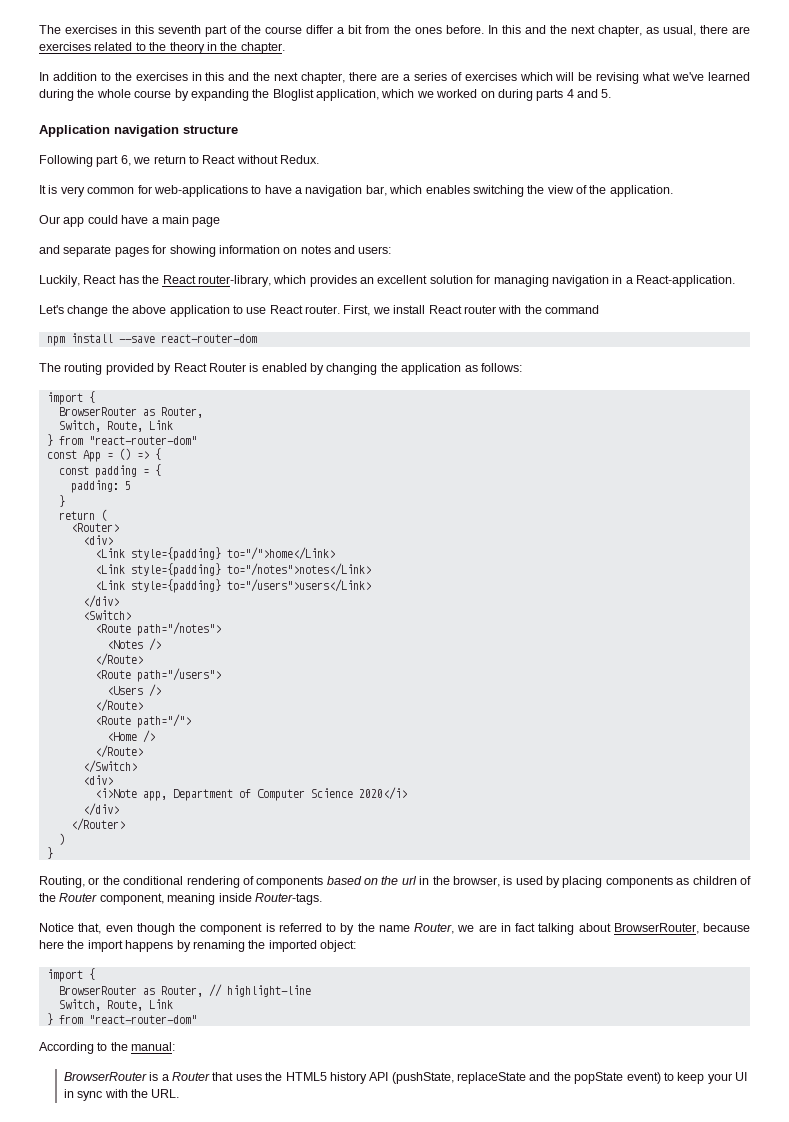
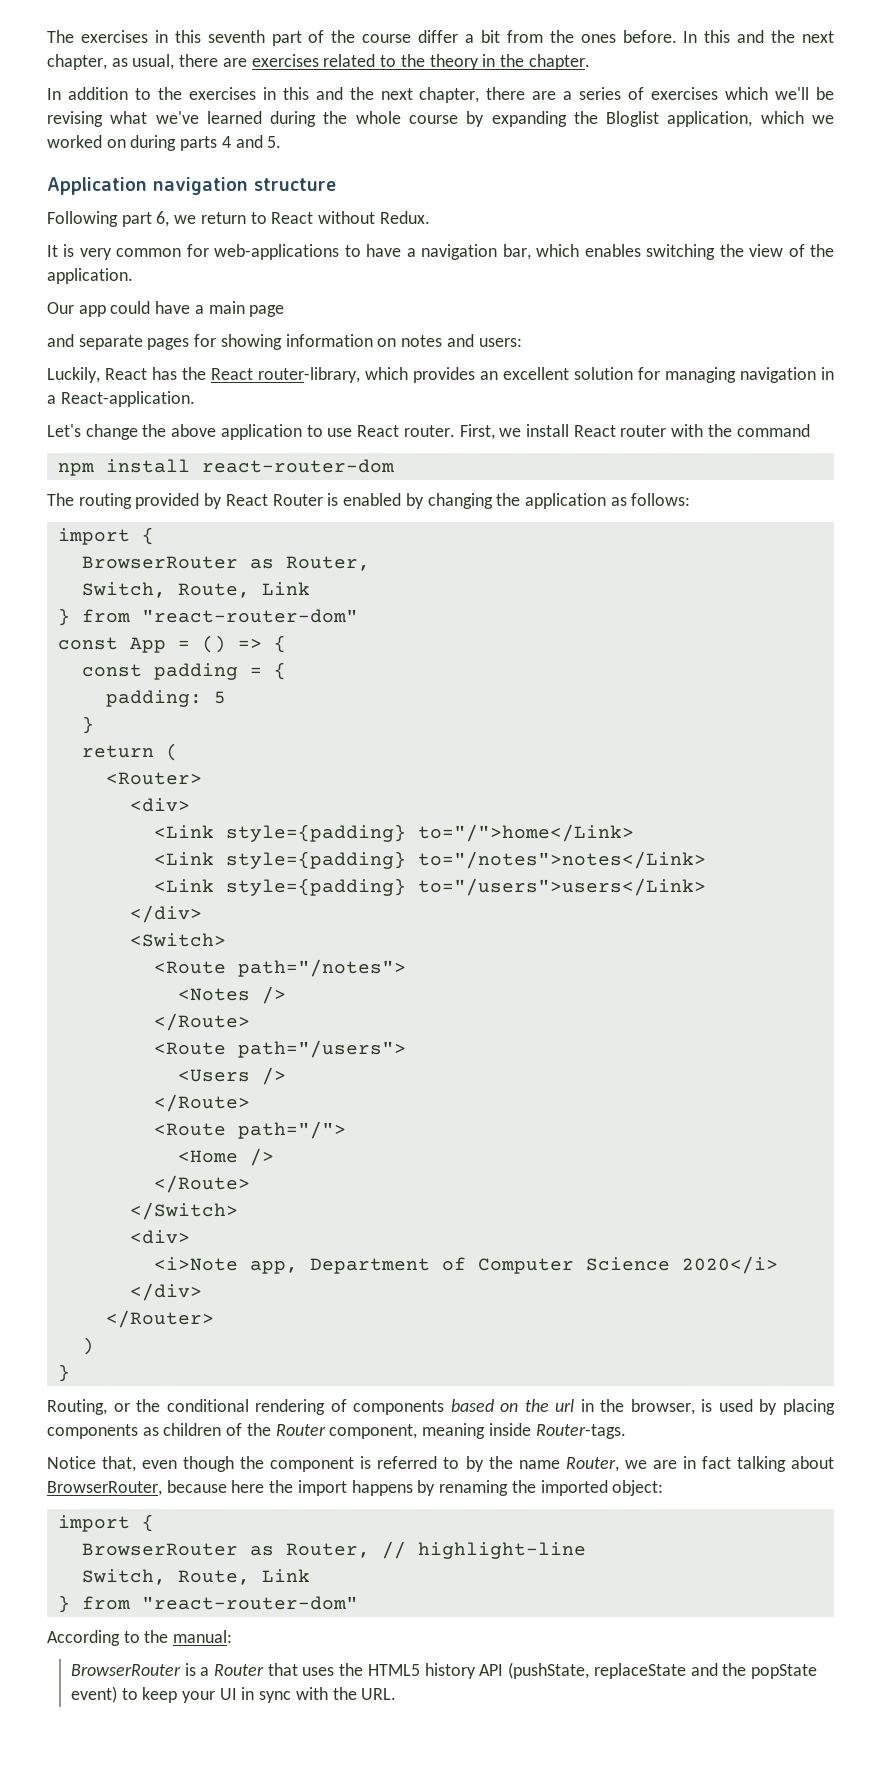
- In addition to the exercises in this and the next chapter, there are a series of exercises which will be revising what we've learned during the whole course by expanding the Bloglist application, which we worked on during parts 4 and 5.
+ In addition to the exercises in this and the next chapter, there are a series of exercises which we'll be revising what we've learned during the whole course by expanding the Bloglist application, which we worked on during parts 4 and 5.
- npm install --save react-router-dom
+ npm install react-router-dom

